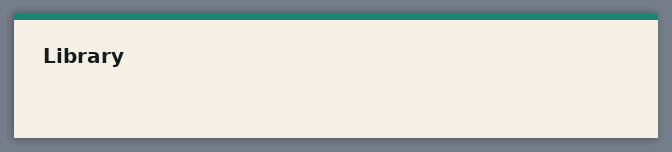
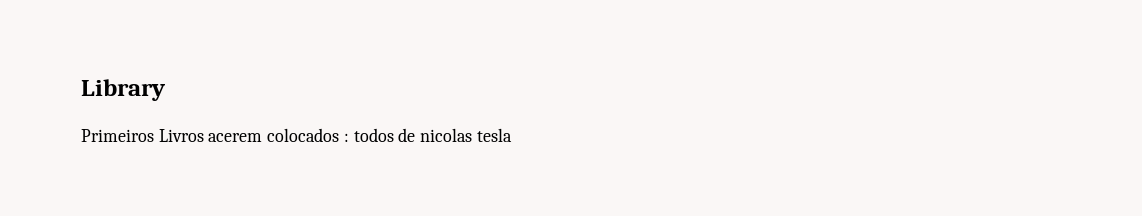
+ Primeiros Livros acerem colocados : todos de nicolas tesla

